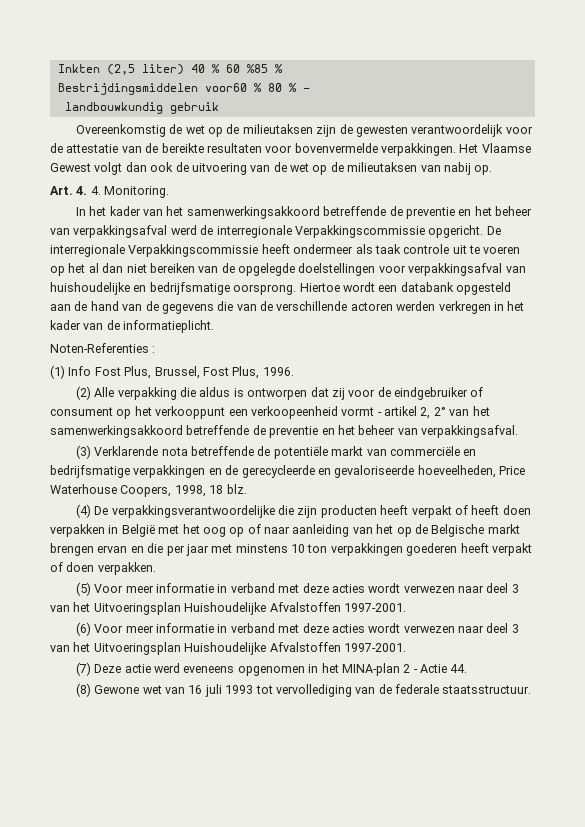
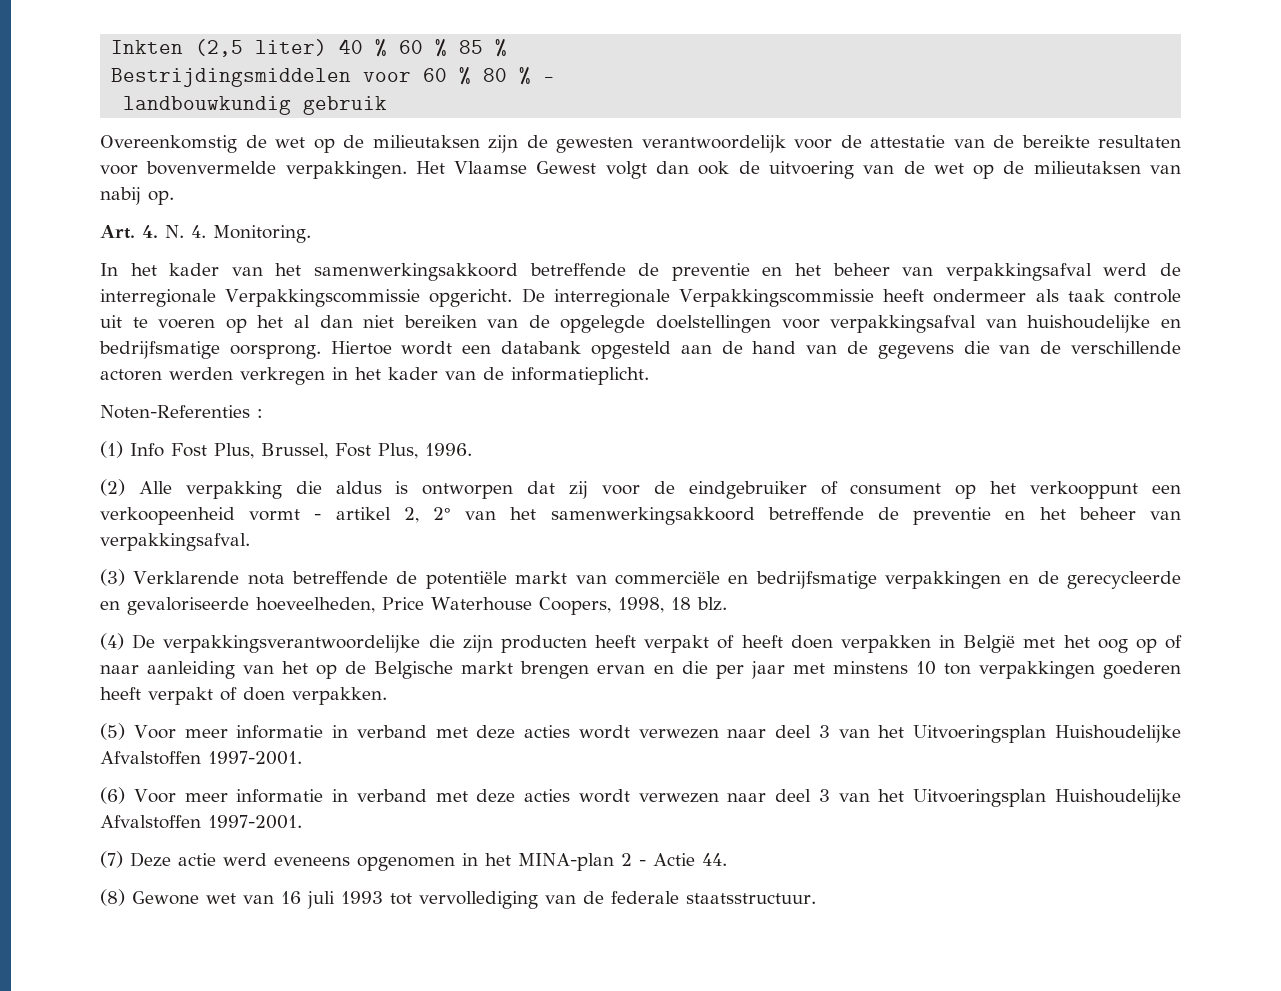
- Inkten (2,5 liter) 40 % 60 %85 %
+ Inkten (2,5 liter) 40 % 60 % 85 %
- Bestrijdingsmiddelen voor60 % 80 % -
+ Bestrijdingsmiddelen voor 60 % 80 % -
- Art. 4. 4. Monitoring.
+ Art. 4. N. 4. Monitoring.

